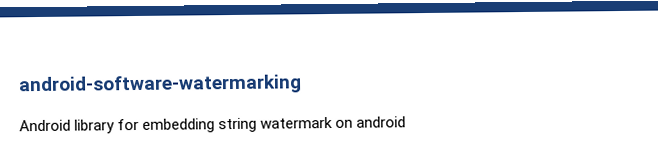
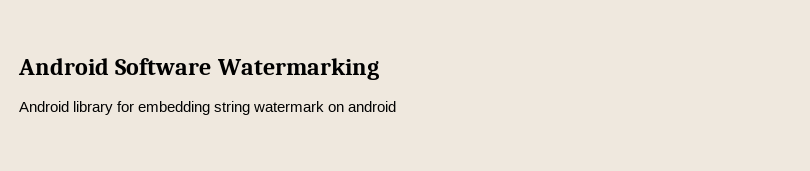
- android-software-watermarking
+ Android Software Watermarking

